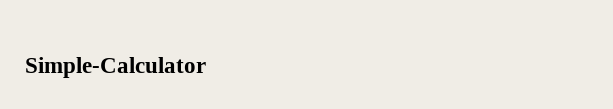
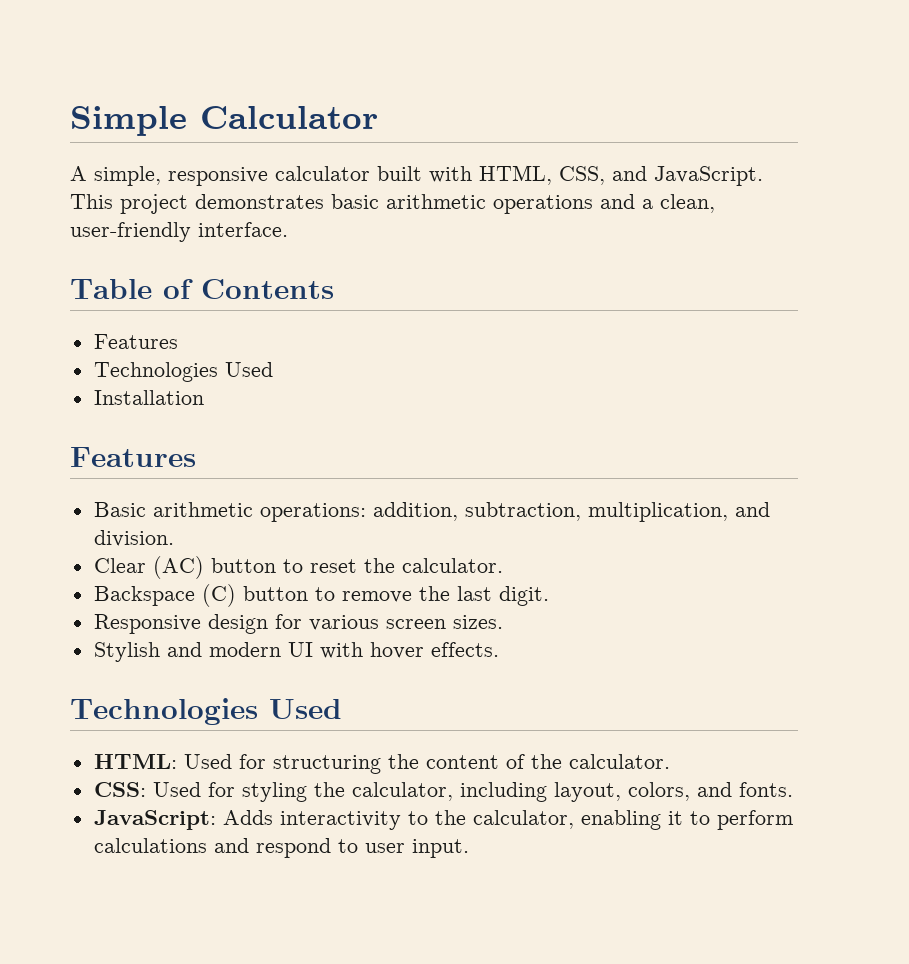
- Simple-Calculator
+ Simple Calculator
+ A simple, responsive calculator built with HTML, CSS, and JavaScript. This project demonstrates basic arithmetic operations and a clean, user-friendly interface.
+ Table of Contents
+ Features
+ Technologies Used
+ Installation
+ Features
+ Basic arithmetic operations: addition, subtraction, multiplication, and division.
+ Clear (AC) button to reset the calculator.
+ Backspace (C) button to remove the last digit.
+ Responsive design for various screen sizes.
+ Stylish and modern UI with hover effects.
+ Technologies Used
+ HTML: Used for structuring the content of the calculator.
+ CSS: Used for styling the calculator, including layout, colors, and fonts.
+ JavaScript: Adds interactivity to the calculator, enabling it to perform calculations and respond to user input.

